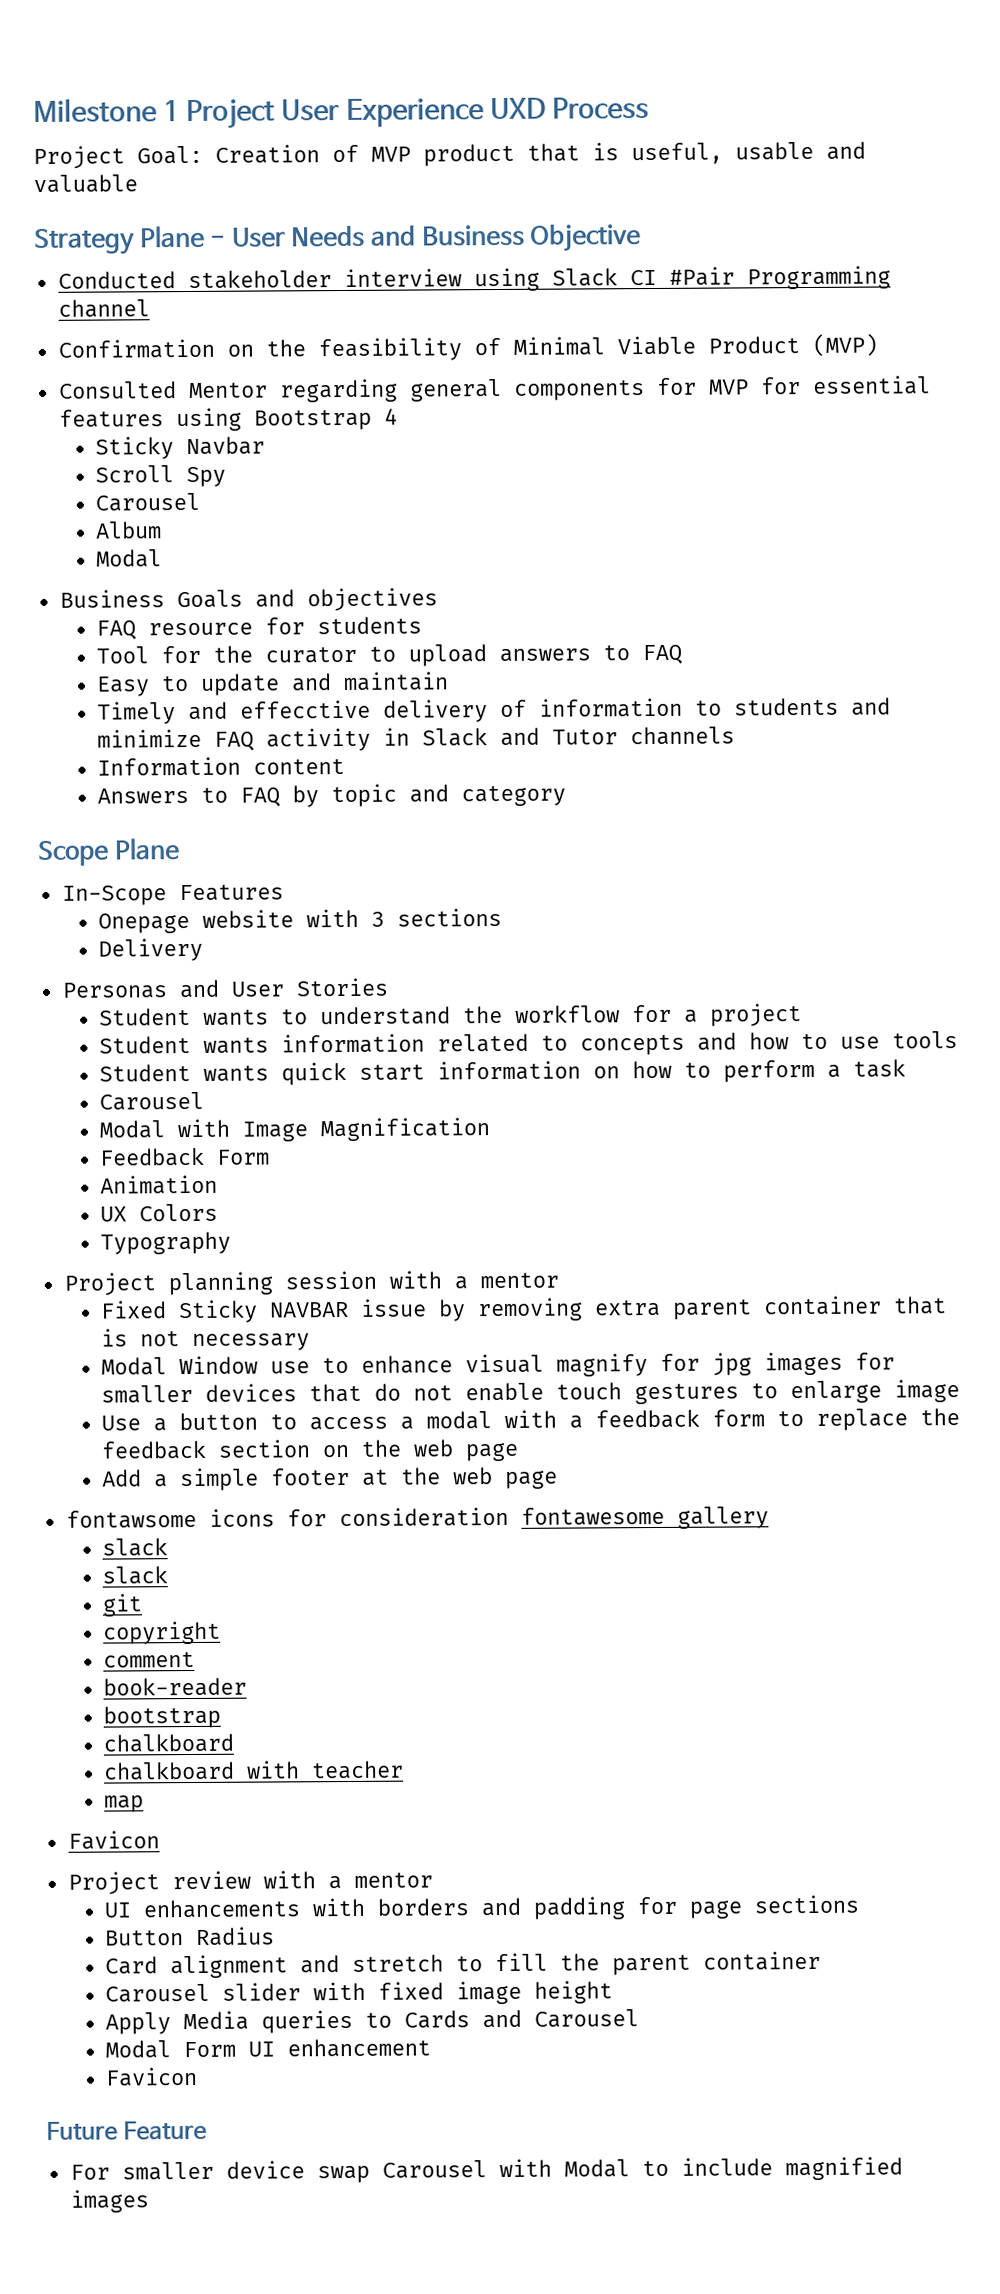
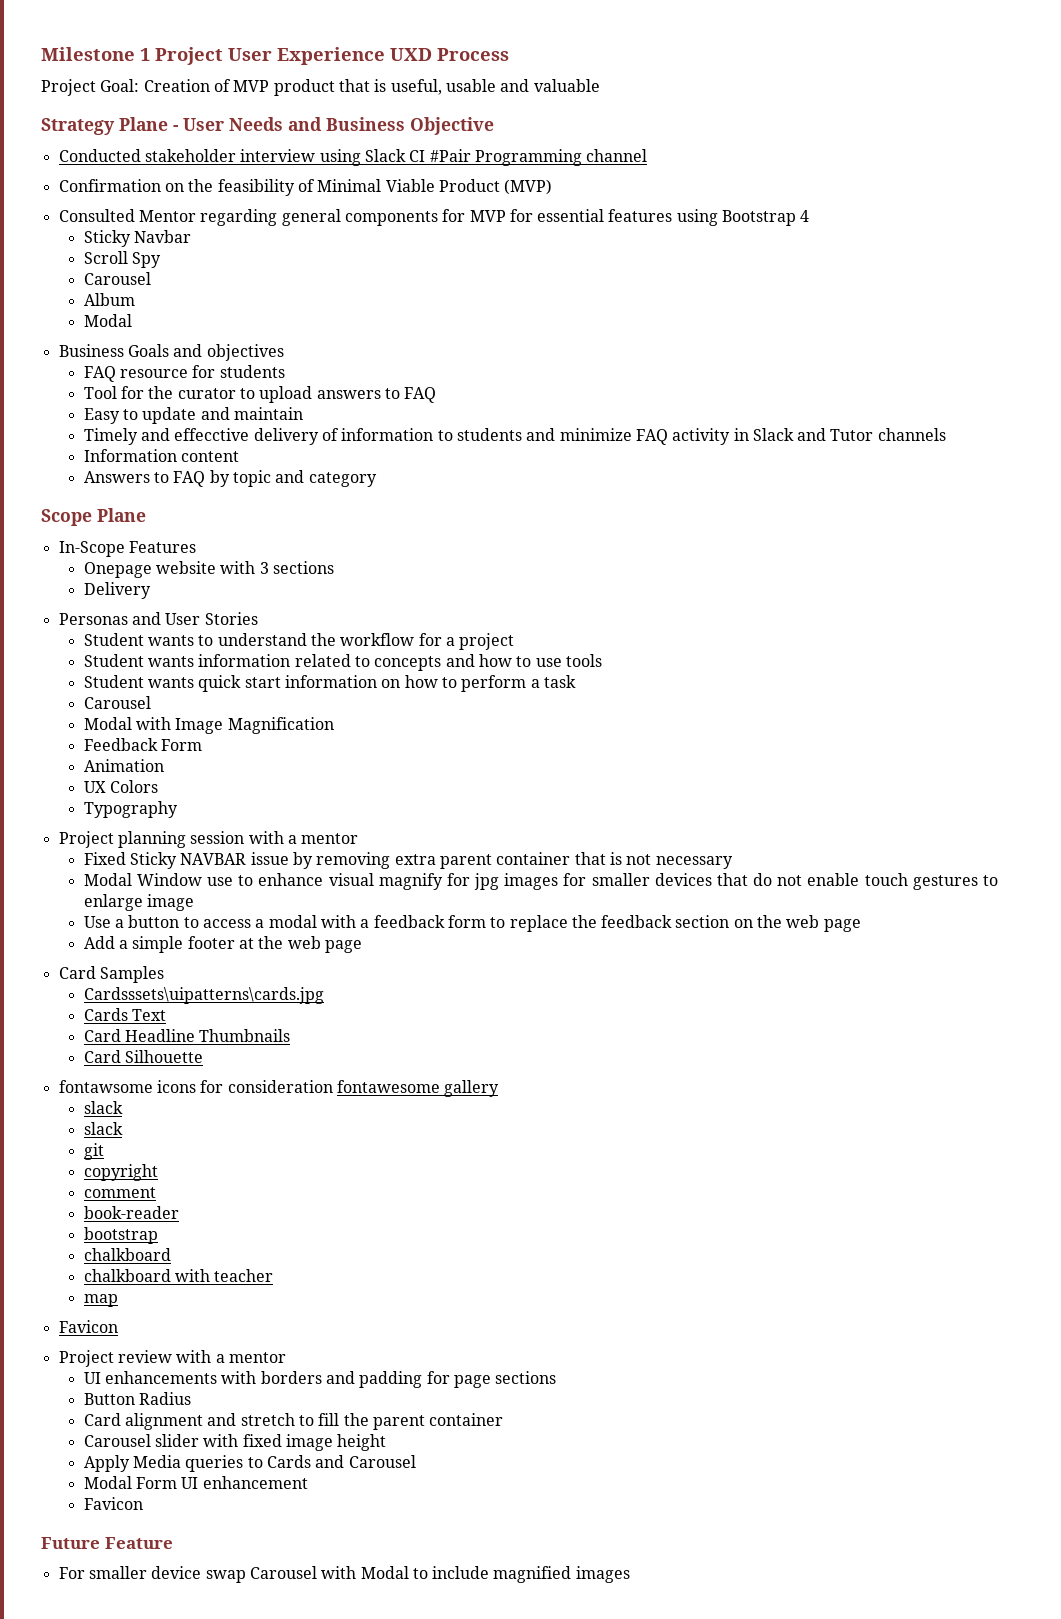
+ Card Samples
+ Cardsssets\uipatterns\cards.jpg
+ Cards Text
+ Card Headline Thumbnails
+ Card Silhouette

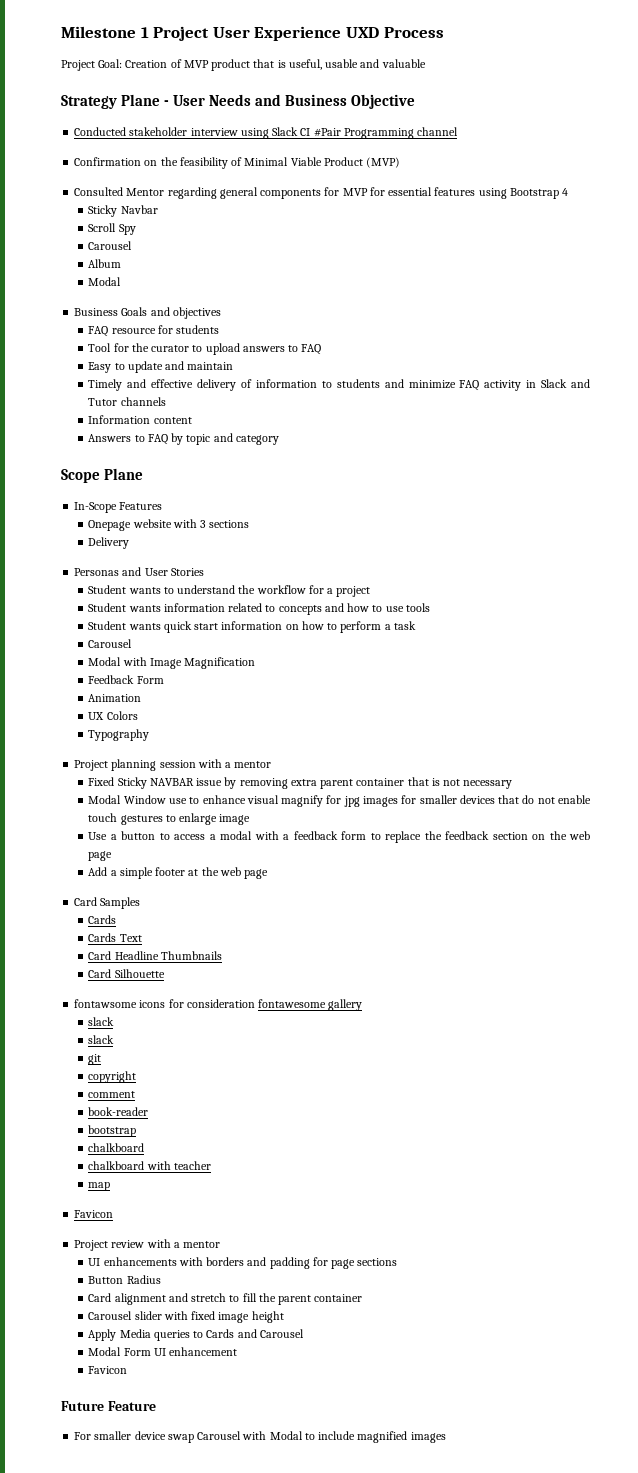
- Timely and effecctive delivery of information to students and minimize FAQ activity in Slack and Tutor channels
+ Timely and effective delivery of information to students and minimize FAQ activity in Slack and Tutor channels
  Card Samples
- Cardsssets\uipatterns\cards.jpg
+ Cards

